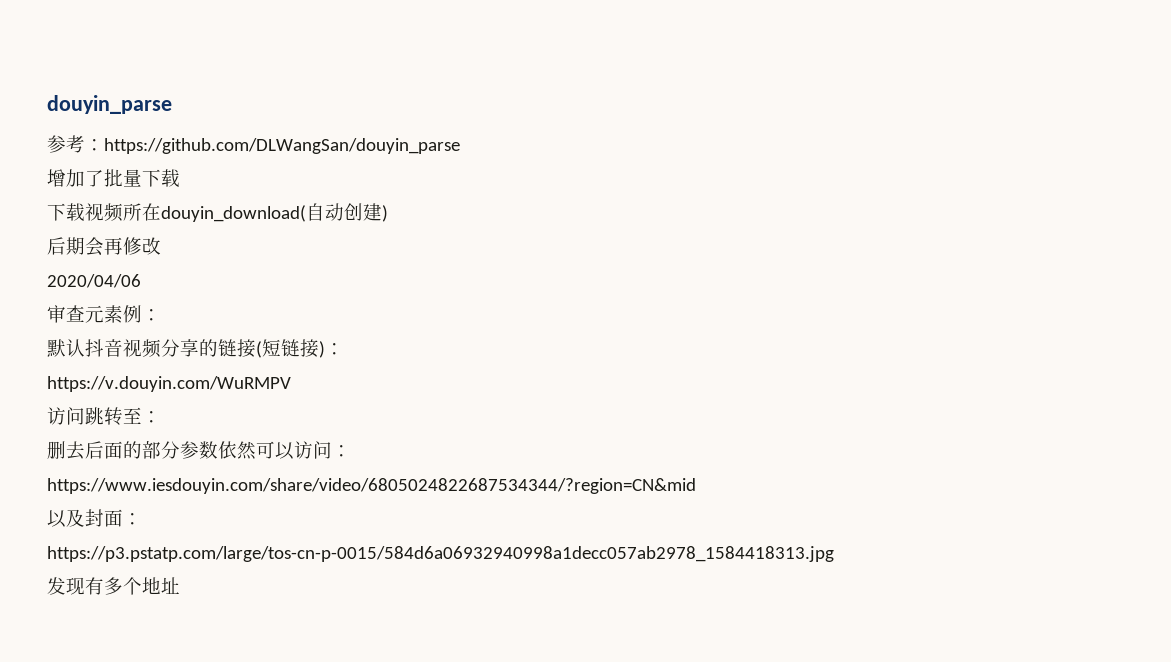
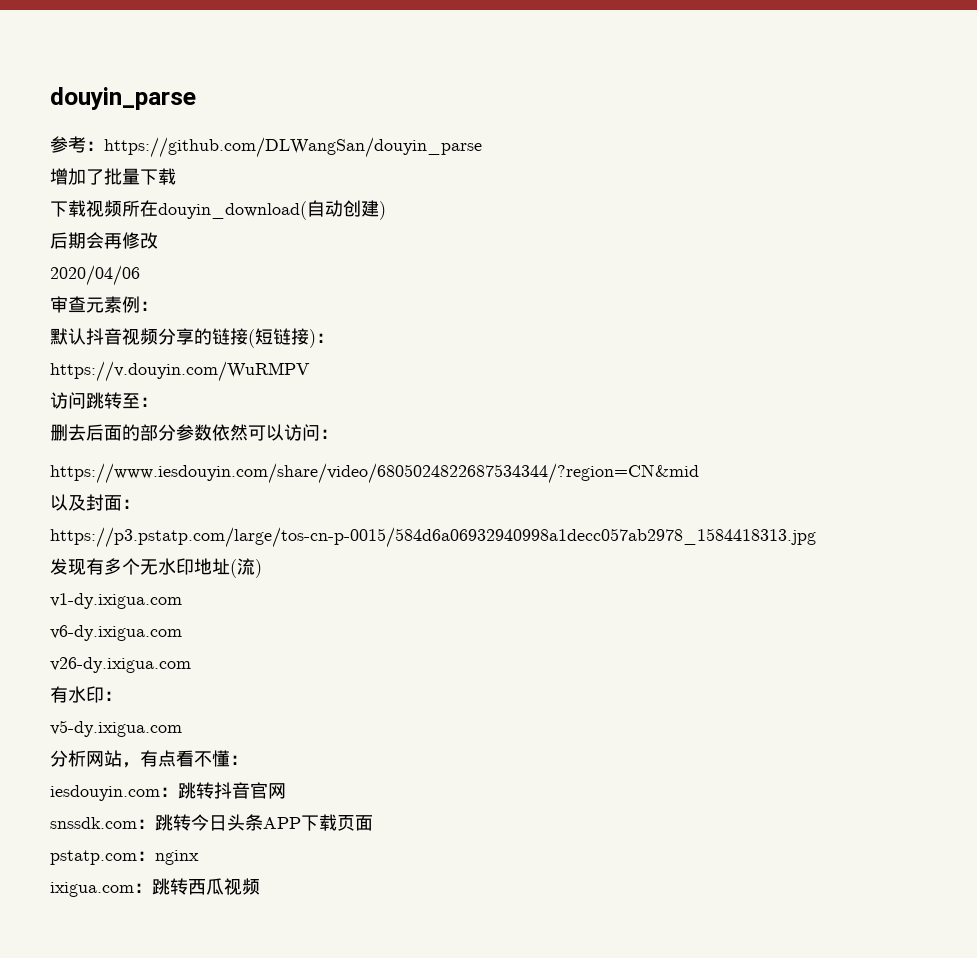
- 发现有多个地址
+ 发现有多个无水印地址(流)
+ v1-dy.ixigua.com
+ v6-dy.ixigua.com
+ v26-dy.ixigua.com
+ 有水印：
+ v5-dy.ixigua.com
+ 分析网站，有点看不懂：
+ iesdouyin.com：跳转抖音官网
+ snssdk.com：跳转今日头条APP下载页面
+ pstatp.com：nginx
+ ixigua.com：跳转西瓜视频

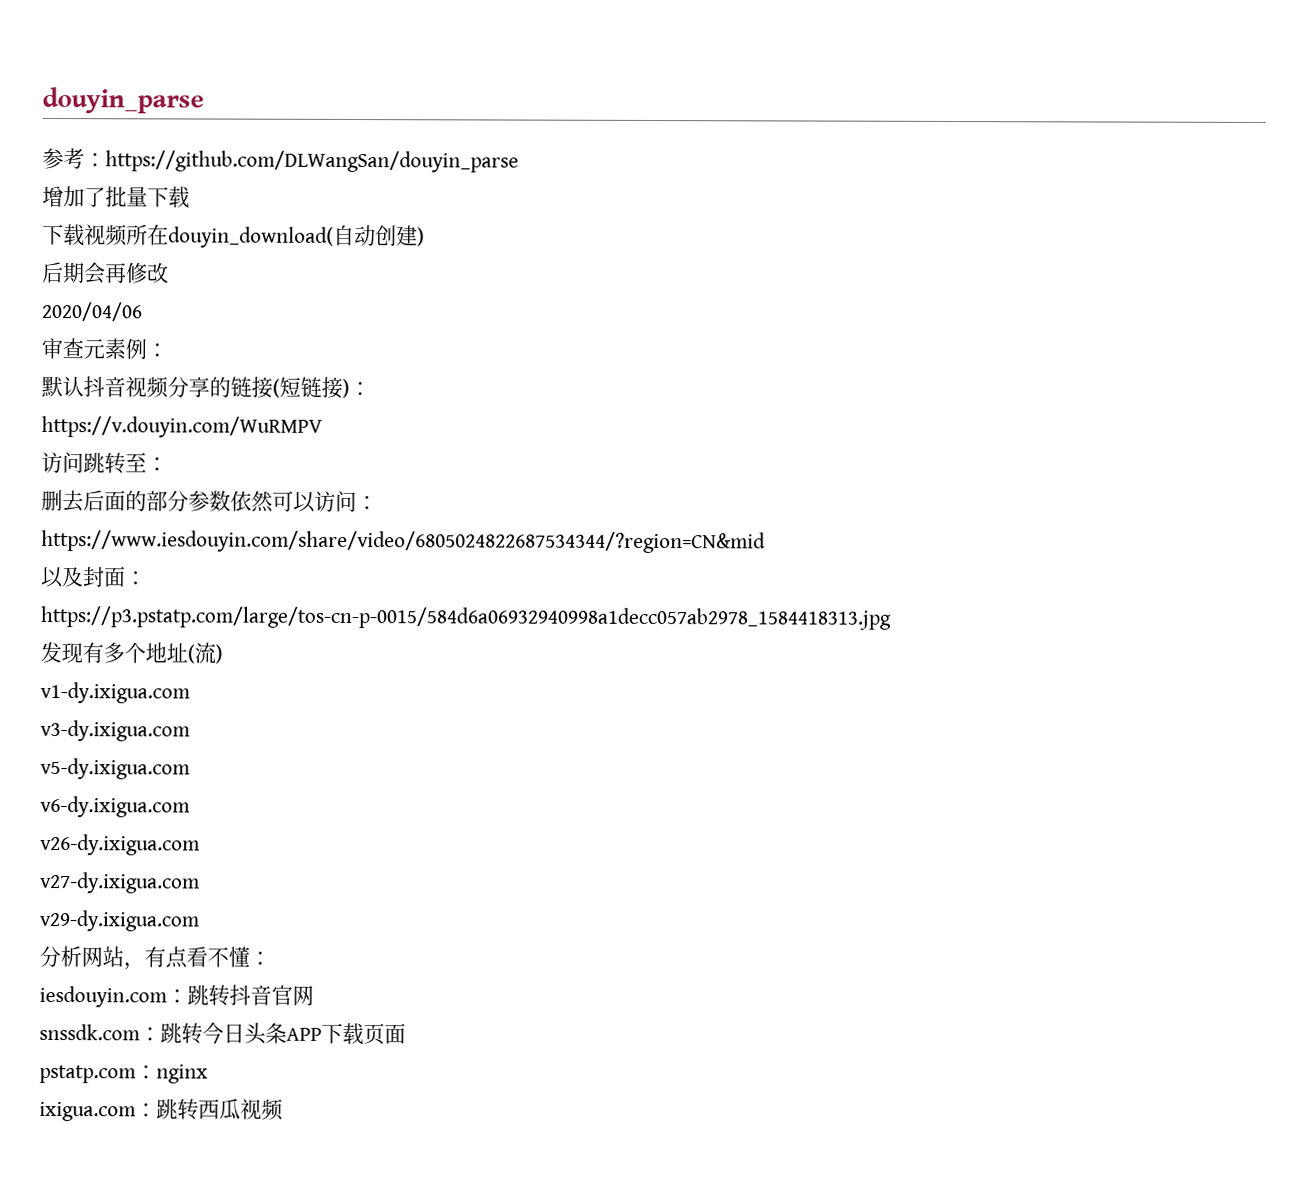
- 发现有多个无水印地址(流)
+ 发现有多个地址(流)
+ v3-dy.ixigua.com
+ v5-dy.ixigua.com
- 有水印：
- v5-dy.ixigua.com
+ v27-dy.ixigua.com
+ v29-dy.ixigua.com

